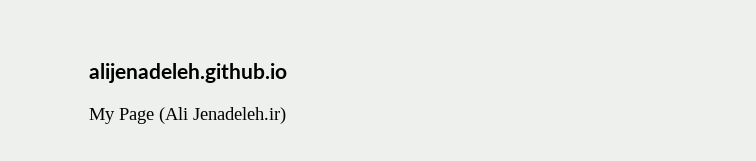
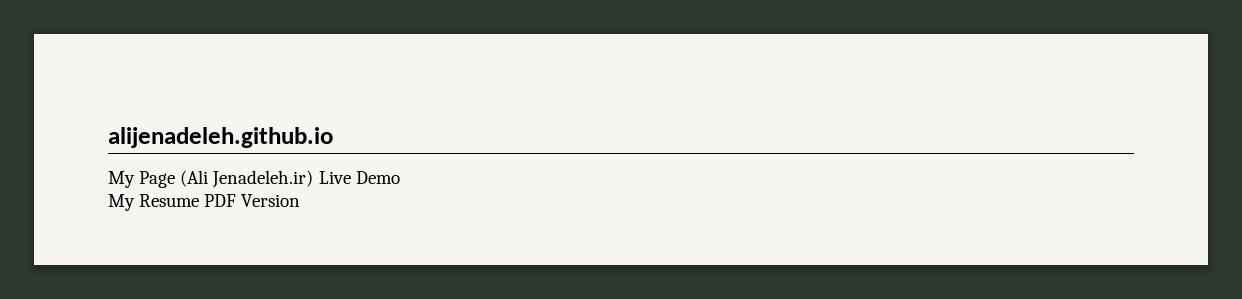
- My Page (Ali Jenadeleh.ir)
+ My Page (Ali Jenadeleh.ir) Live Demo
+ My Resume PDF Version

